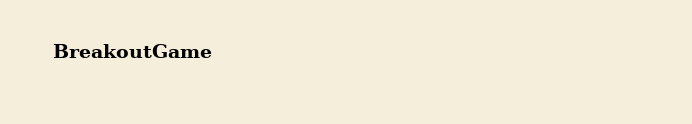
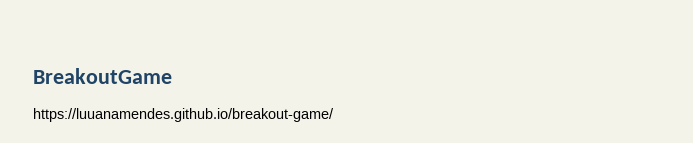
+ https://luuanamendes.github.io/breakout-game/

